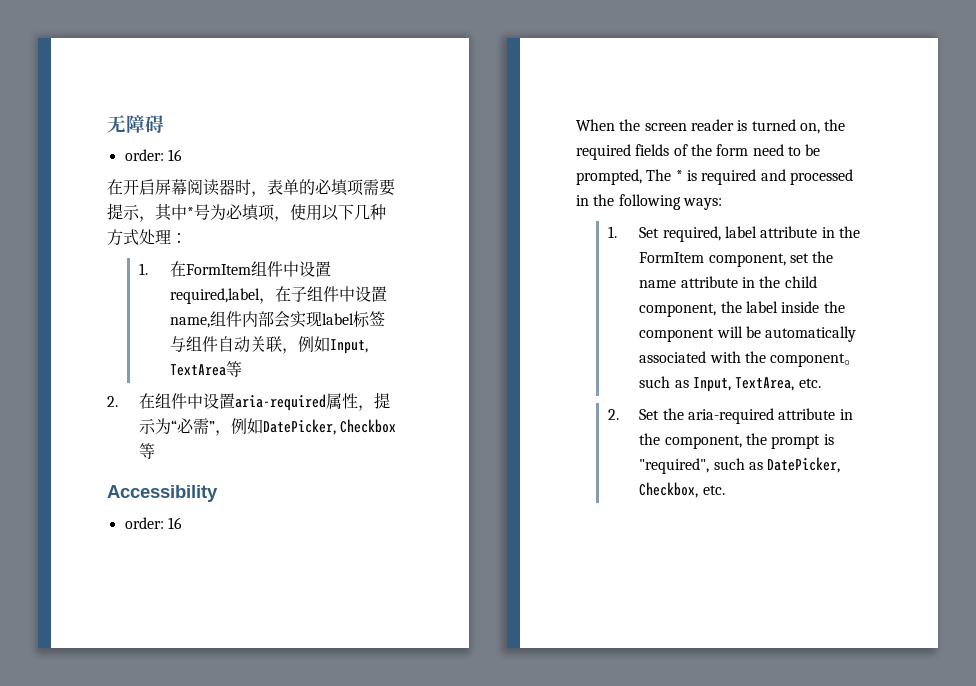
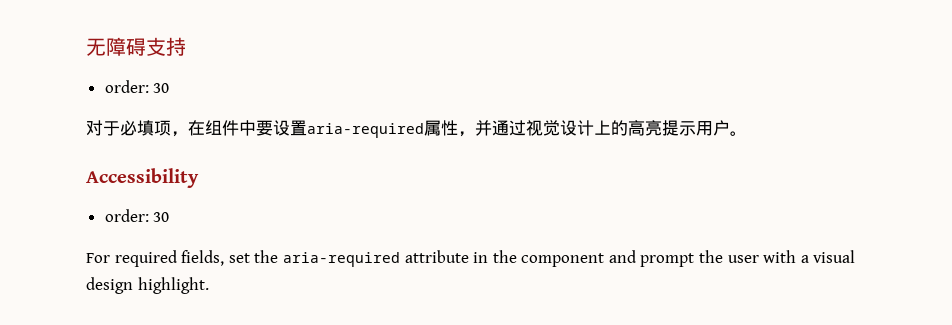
- 无障碍
- order: 16
- 在开启屏幕阅读器时，表单的必填项需要提示，其中*号为必填项，使用以下几种方式处理：
- 1.在FormItem组件中设置required,label，在子组件中设置name,组件内部会实现label标签与组件自动关联，例如Input, TextArea等
- 2.在组件中设置aria-required属性，提示为“必需”，例如DatePicker, Checkbox等
+ 无障碍支持
+ order: 30
+ 对于必填项，在组件中要设置aria-required属性，并通过视觉设计上的高亮提示用户。
  Accessibility
- order: 16
- When the screen reader is turned on, the required fields of the form need to be prompted, The * is required and processed in the following ways:
- 1. Set required, label attribute in the FormItem component, set the name attribute in the child component, the label inside the component will be automatically associated with the component。such as Input, TextArea, etc.
- 2. Set the aria-required attribute in the component, the prompt is "required", such as DatePicker, Checkbox, etc.
+ order: 30
+ For required fields, set the aria-required attribute in the component and prompt the user with a visual design highlight.

